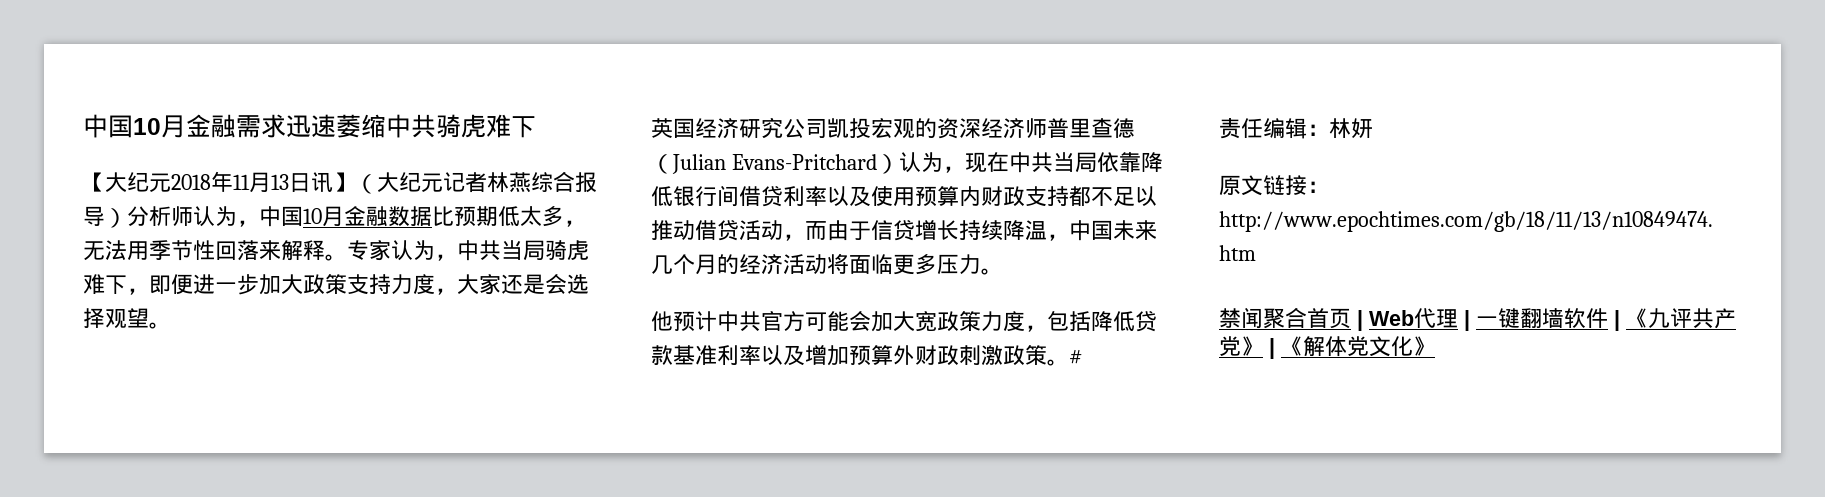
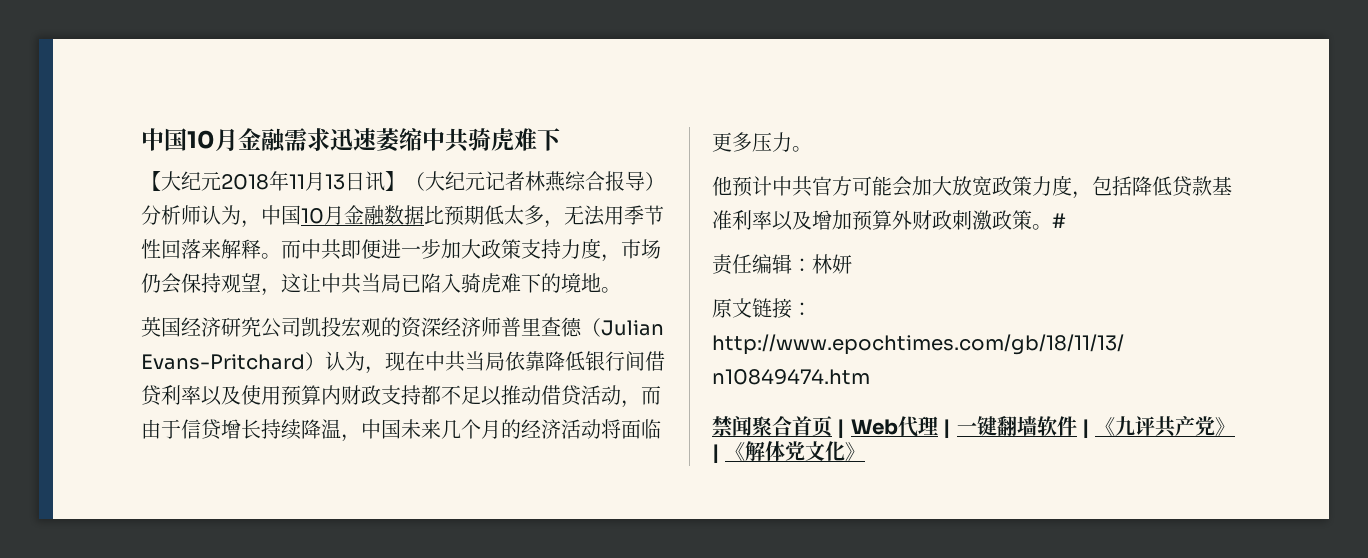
- 专家认为，中共当局骑虎难下，即便进一步加大政策支持力度，大家还是会选择观望。
+ 而中共即便进一步加大政策支持力度，市场仍会保持观望，这让中共当局已陷入骑虎难下的境地。
- 他预计中共官方可能会加大宽政策力度，包括降低贷款基准利率以及增加预算外财政刺激政策。
+ 他预计中共官方可能会加大放宽政策力度，包括降低贷款基准利率以及增加预算外财政刺激政策。

